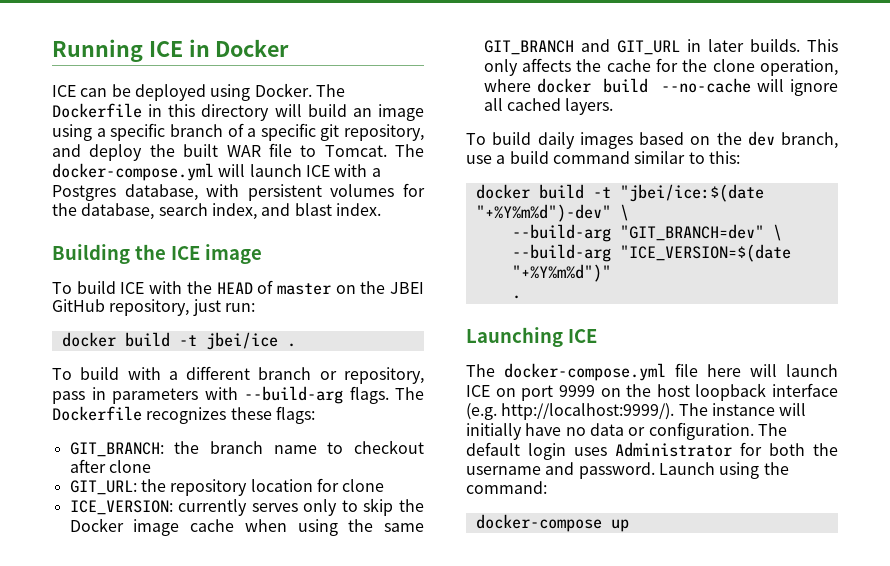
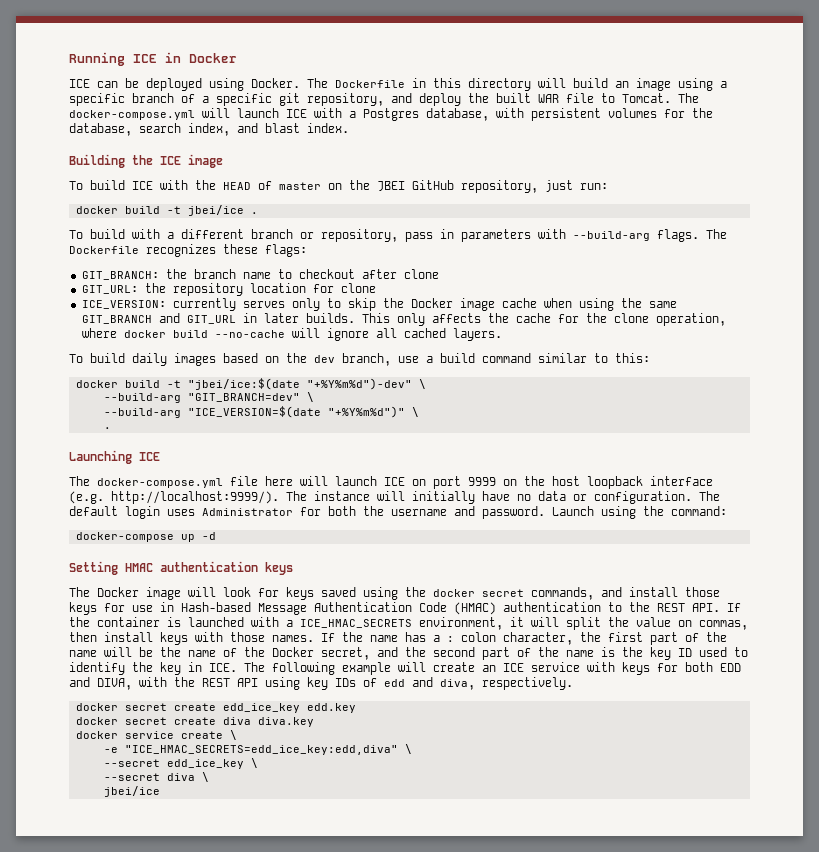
- --build-arg "ICE_VERSION=$(date "+%Y%m%d")"
+ --build-arg "ICE_VERSION=$(date "+%Y%m%d")" \
- docker-compose up
+ docker-compose up -d
+ Setting HMAC authentication keys
+ The Docker image will look for keys saved using the docker secret commands, and install those keys for use in Hash-based Message Authentication Code (HMAC) authentication to the REST API. If the container is launched with a ICE_HMAC_SECRETS environment, it will split the value on commas, then install keys with those names. If the name has a : colon character, the first part of the name will be the name of the Docker secret, and the second part of the name is the key ID used to identify the key in ICE. The following example will create an ICE service with keys for both EDD and DIVA, with the REST API using key IDs of edd and diva, respectively.
+ docker secret create edd_ice_key edd.key
+ docker secret create diva diva.key
+ docker service create \
+ -e "ICE_HMAC_SECRETS=edd_ice_key:edd,diva" \
+ --secret edd_ice_key \
+ --secret diva \
+ jbei/ice

